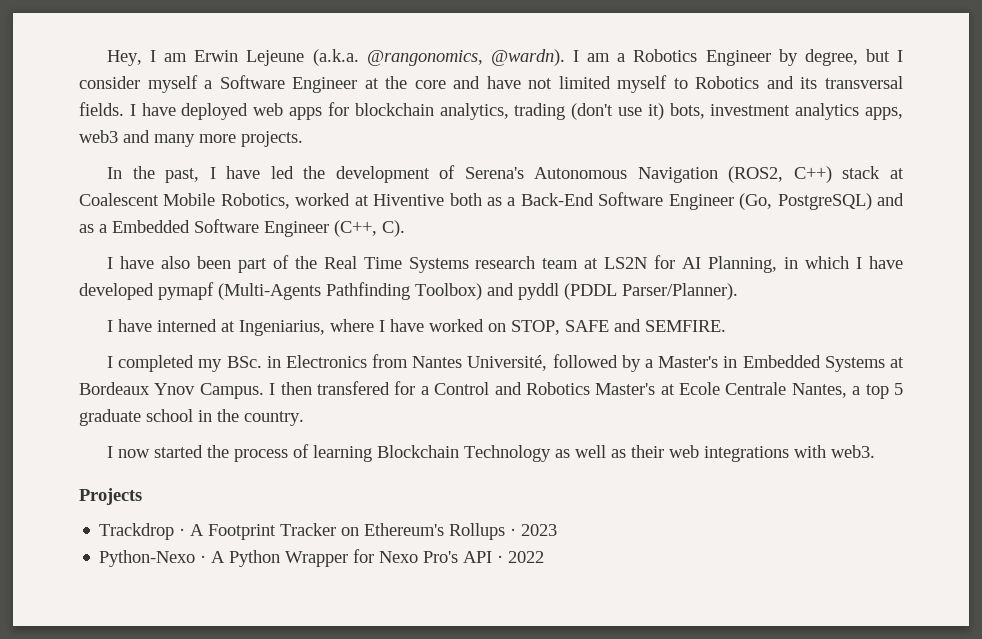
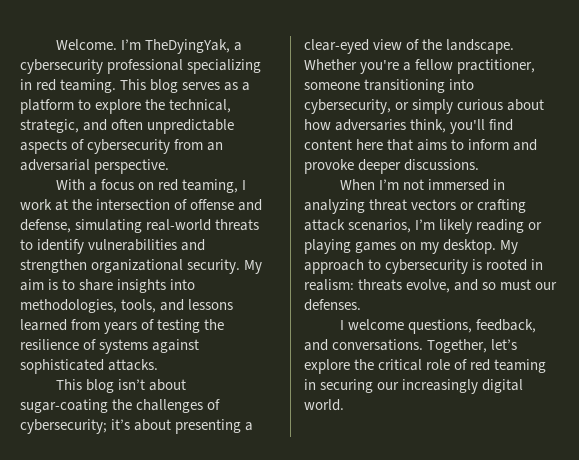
- Hey, I am Erwin Lejeune (a.k.a. @rangonomics, @wardn). I am a Robotics Engineer by degree, but I consider myself a Software Engineer at the core and have not limited myself to Robotics and its transversal fields. I have deployed web apps for blockchain analytics, trading (don't use it) bots, investment analytics apps, web3 and many more projects.
- In the past, I have led the development of Serena's Autonomous Navigation (ROS2, C++) stack at Coalescent Mobile Robotics, worked at Hiventive both as a Back-End Software Engineer (Go, PostgreSQL) and as a Embedded Software Engineer (C++, C).
- I have also been part of the Real Time Systems research team at LS2N for AI Planning, in which I have developed pymapf (Multi-Agents Pathfinding Toolbox) and pyddl (PDDL Parser/Planner).
- I have interned at Ingeniarius, where I have worked on STOP, SAFE and SEMFIRE.
- I completed my BSc. in Electronics from Nantes Université, followed by a Master's in Embedded Systems at Bordeaux Ynov Campus. I then transfered for a Control and Robotics Master's at Ecole Centrale Nantes, a top 5 graduate school in the country.
- I now started the process of learning Blockchain Technology as well as their web integrations with web3.
- Projects
- Trackdrop · A Footprint Tracker on Ethereum's Rollups · 2023
- Python-Nexo · A Python Wrapper for Nexo Pro's API · 2022
+ Welcome. I’m TheDyingYak, a cybersecurity professional specializing in red teaming. This blog serves as a platform to explore the technical, strategic, and often unpredictable aspects of cybersecurity from an adversarial perspective.
+ With a focus on red teaming, I work at the intersection of offense and defense, simulating real-world threats to identify vulnerabilities and strengthen organizational security. My aim is to share insights into methodologies, tools, and lessons learned from years of testing the resilience of systems against sophisticated attacks.
+ This blog isn’t about sugar-coating the challenges of cybersecurity; it’s about presenting a clear-eyed view of the landscape. Whether you're a fellow practitioner, someone transitioning into cybersecurity, or simply curious about how adversaries think, you'll find content here that aims to inform and provoke deeper discussions.
+ When I’m not immersed in analyzing threat vectors or crafting attack scenarios, I’m likely reading or playing games on my desktop. My approach to cybersecurity is rooted in realism: threats evolve, and so must our defenses.
+ I welcome questions, feedback, and conversations. Together, let’s explore the critical role of red teaming in securing our increasingly digital world.

